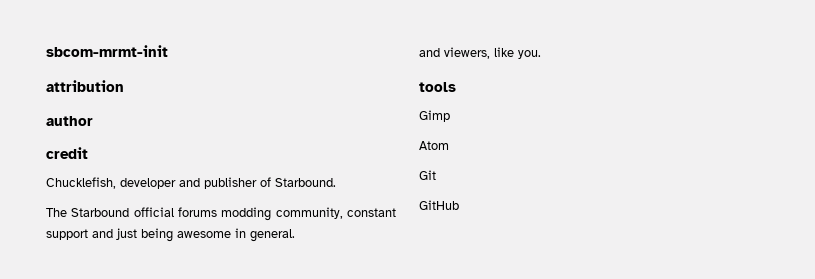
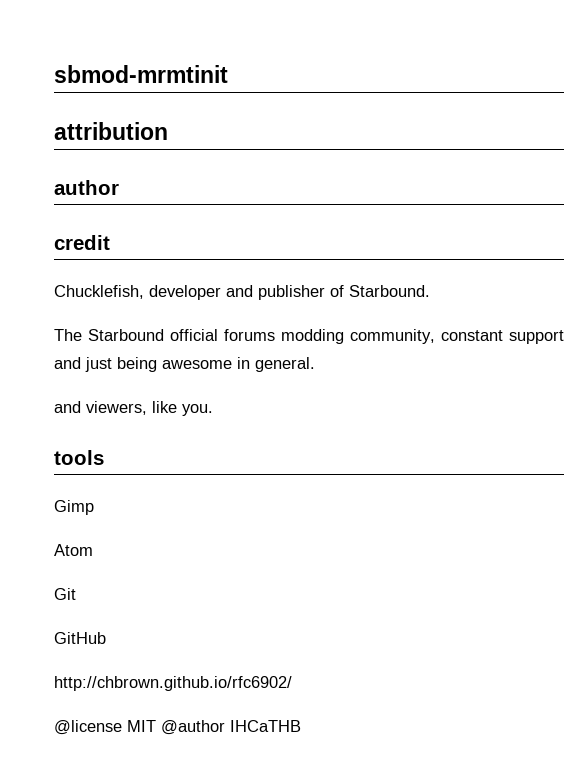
- sbcom-mrmt-init
+ sbmod-mrmtinit
+ http://chbrown.github.io/rfc6902/
+ @license MIT @author IHCaTHB

